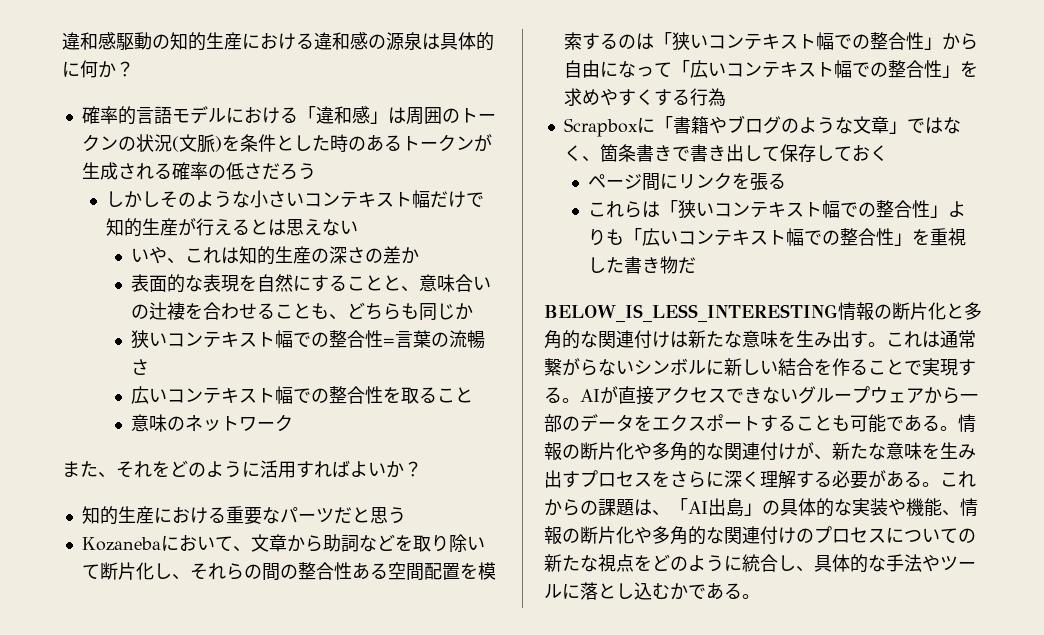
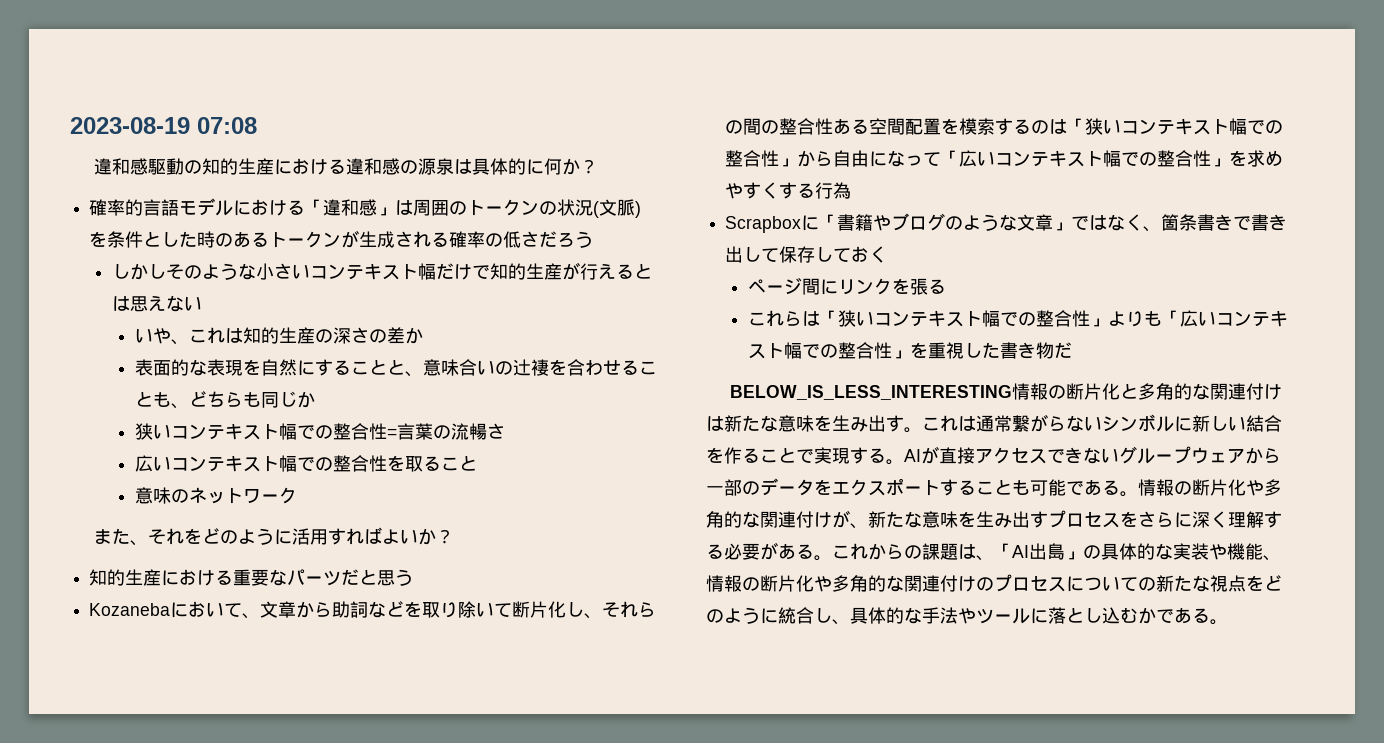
+ 2023-08-19 07:08

